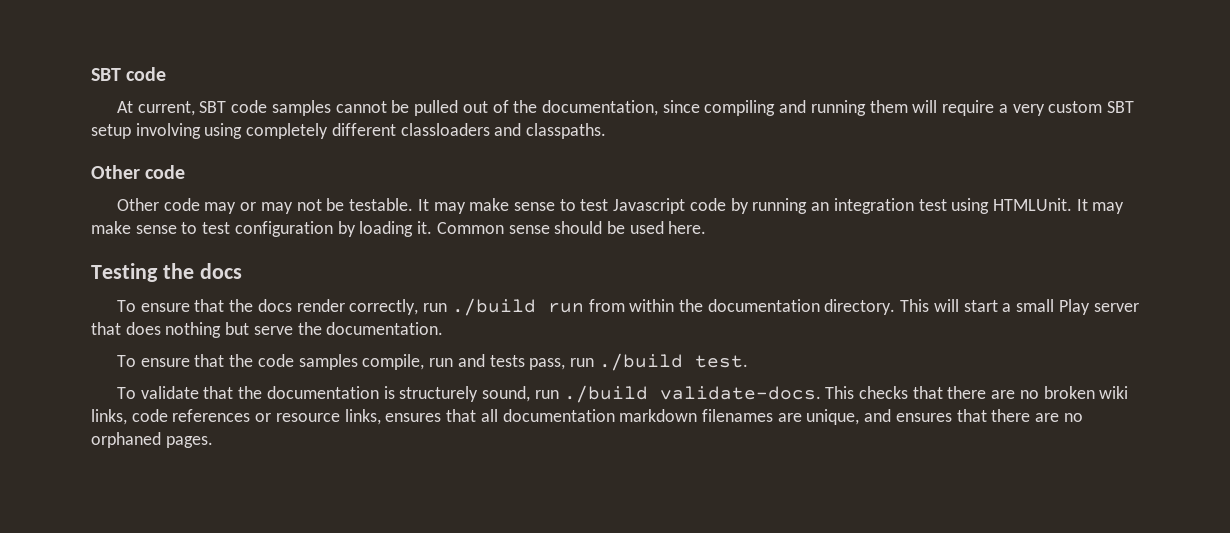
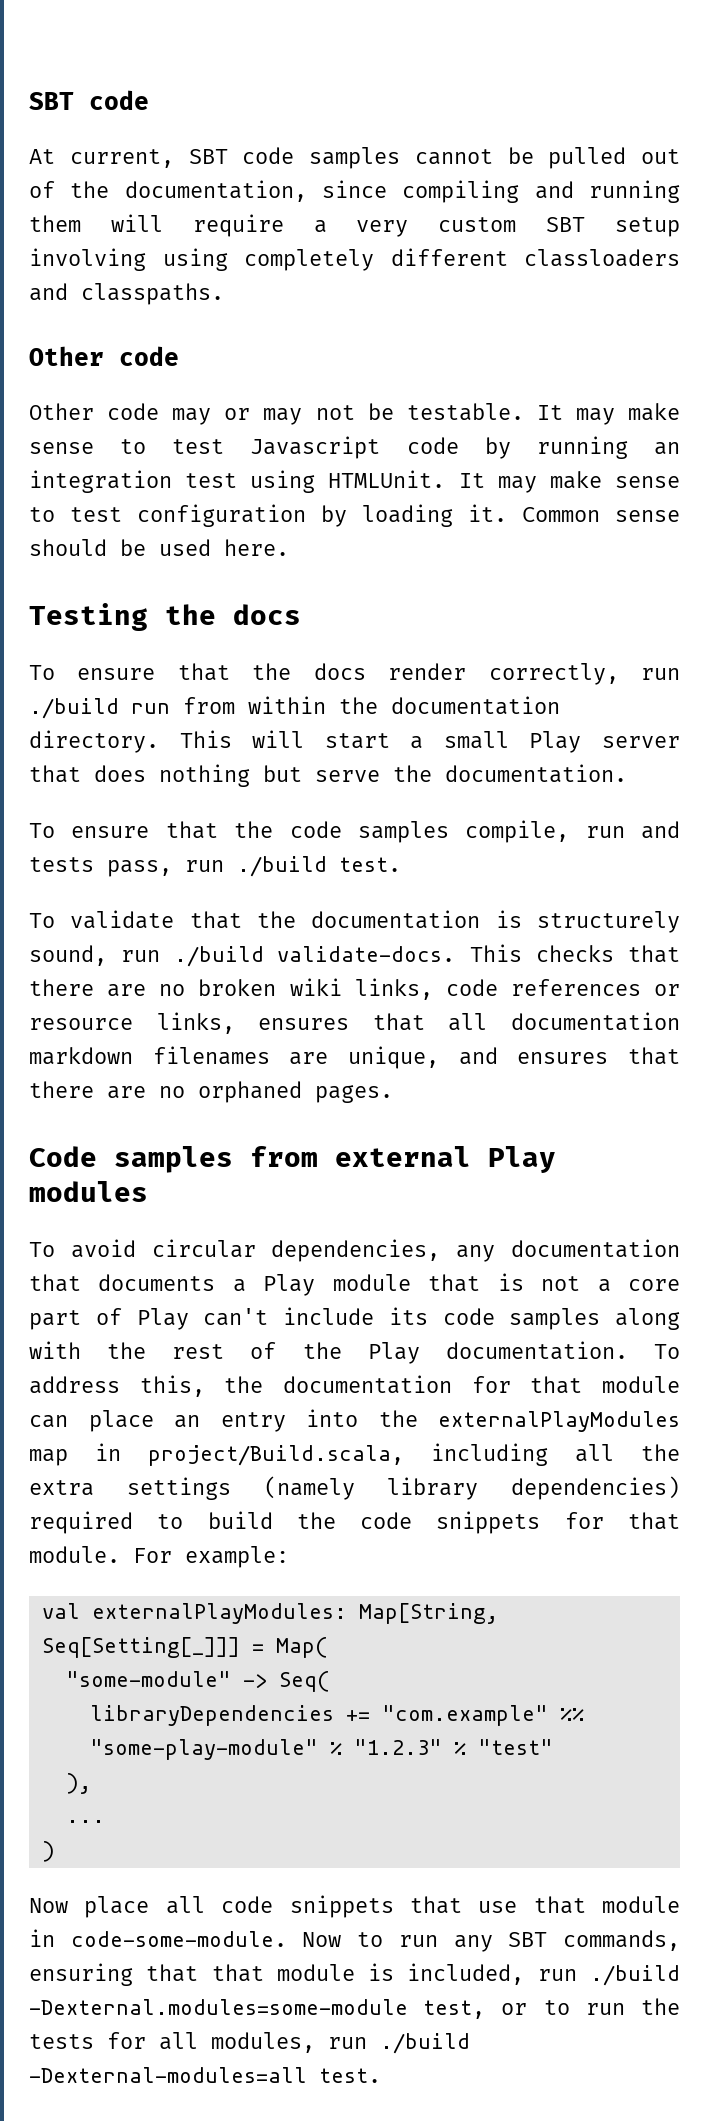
+ Code samples from external Play modules
+ To avoid circular dependencies, any documentation that documents a Play module that is not a core part of Play can't include its code samples along with the rest of the Play documentation. To address this, the documentation for that module can place an entry into the externalPlayModules map in project/Build.scala, including all the extra settings (namely library dependencies) required to build the code snippets for that module. For example:
+ val externalPlayModules: Map[String, Seq[Setting[_]]] = Map(
+ "some-module" -> Seq(
+ libraryDependencies += "com.example" %% "some-play-module" % "1.2.3" % "test"
+ ),
+ ...
+ )
+ Now place all code snippets that use that module in code-some-module. Now to run any SBT commands, ensuring that that module is included, run ./build -Dexternal.modules=some-module test, or to run the tests for all modules, run ./build -Dexternal-modules=all test.

